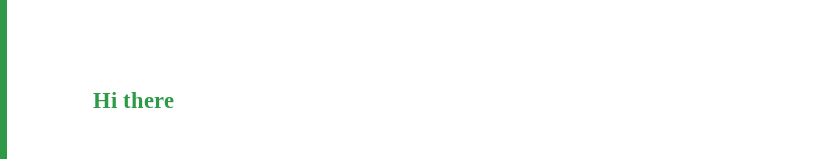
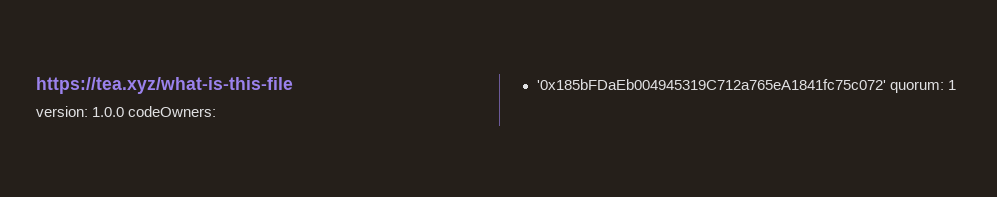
- Hi there
+ https://tea.xyz/what-is-this-file
+ version: 1.0.0 codeOwners:
+ '0x185bFDaEb004945319C712a765eA1841fc75c072' quorum: 1

